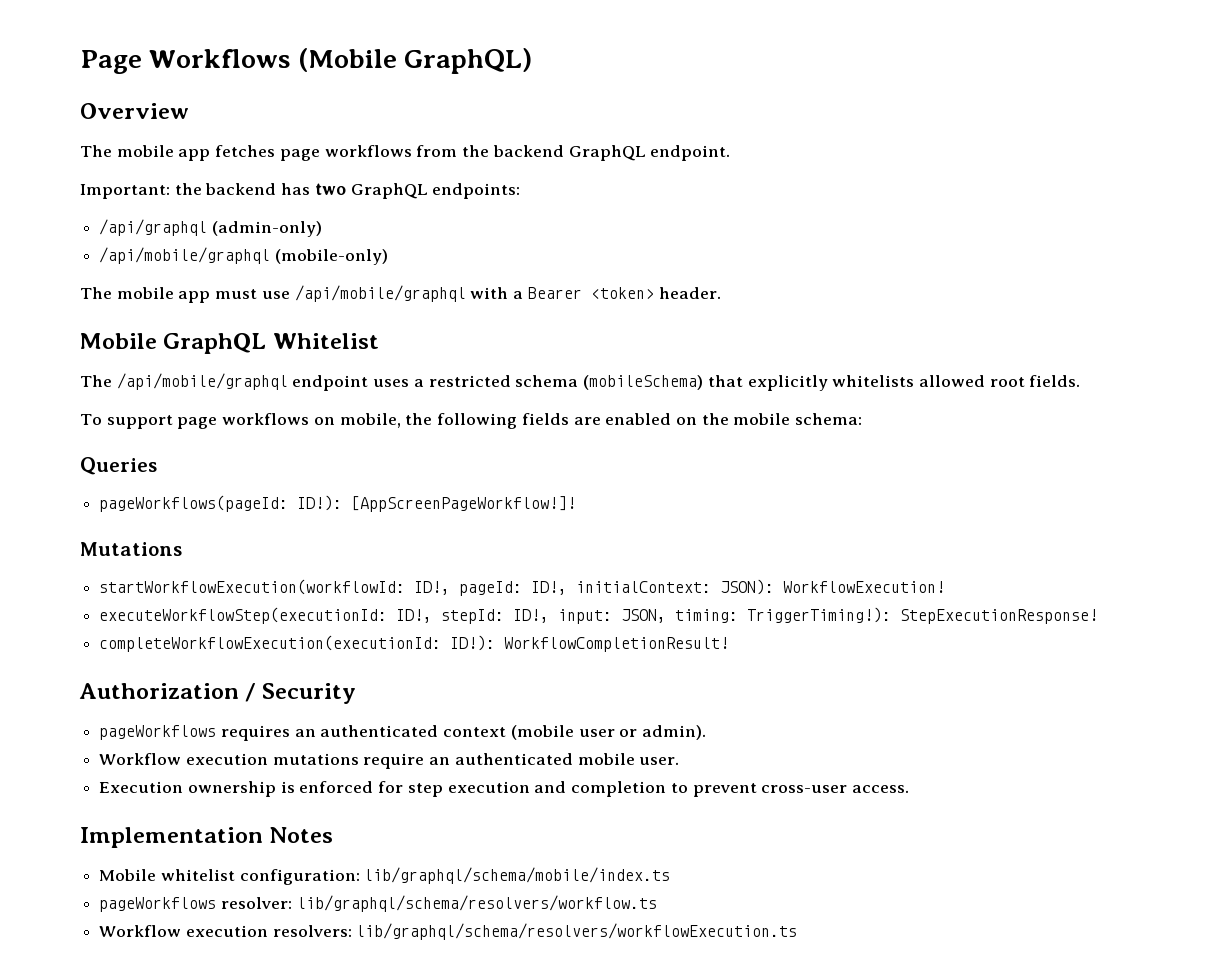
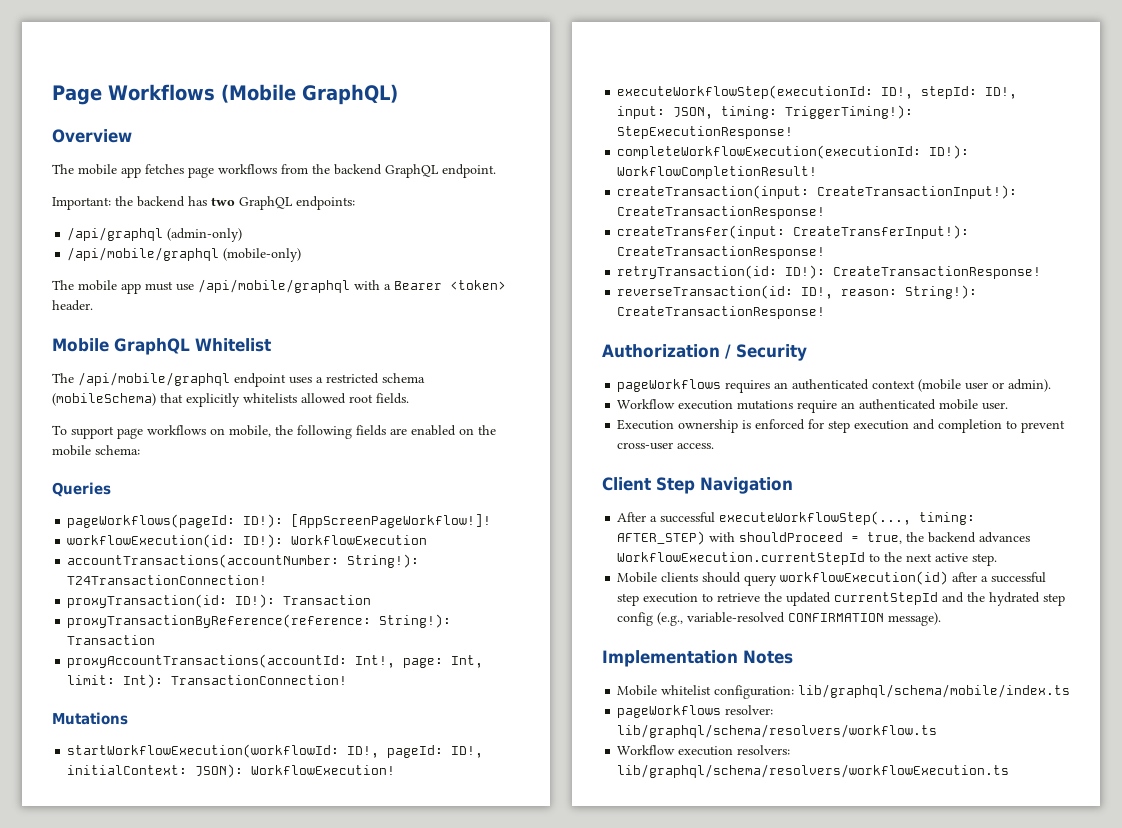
+ workflowExecution(id: ID!): WorkflowExecution
+ accountTransactions(accountNumber: String!): T24TransactionConnection!
+ proxyTransaction(id: ID!): Transaction
+ proxyTransactionByReference(reference: String!): Transaction
+ proxyAccountTransactions(accountId: Int!, page: Int, limit: Int): TransactionConnection!
+ createTransaction(input: CreateTransactionInput!): CreateTransactionResponse!
+ createTransfer(input: CreateTransferInput!): CreateTransactionResponse!
+ retryTransaction(id: ID!): CreateTransactionResponse!
+ reverseTransaction(id: ID!, reason: String!): CreateTransactionResponse!
+ Client Step Navigation
+ After a successful executeWorkflowStep(..., timing: AFTER_STEP) with shouldProceed = true, the backend advances WorkflowExecution.currentStepId to the next active step.
+ Mobile clients should query workflowExecution(id) after a successful step execution to retrieve the updated currentStepId and the hydrated step config (e.g., variable-resolved CONFIRMATION message).

